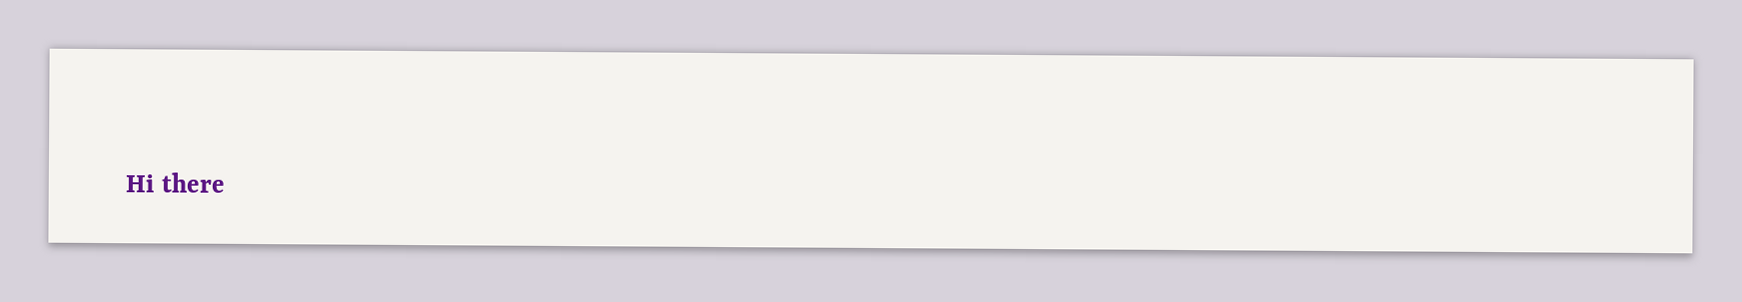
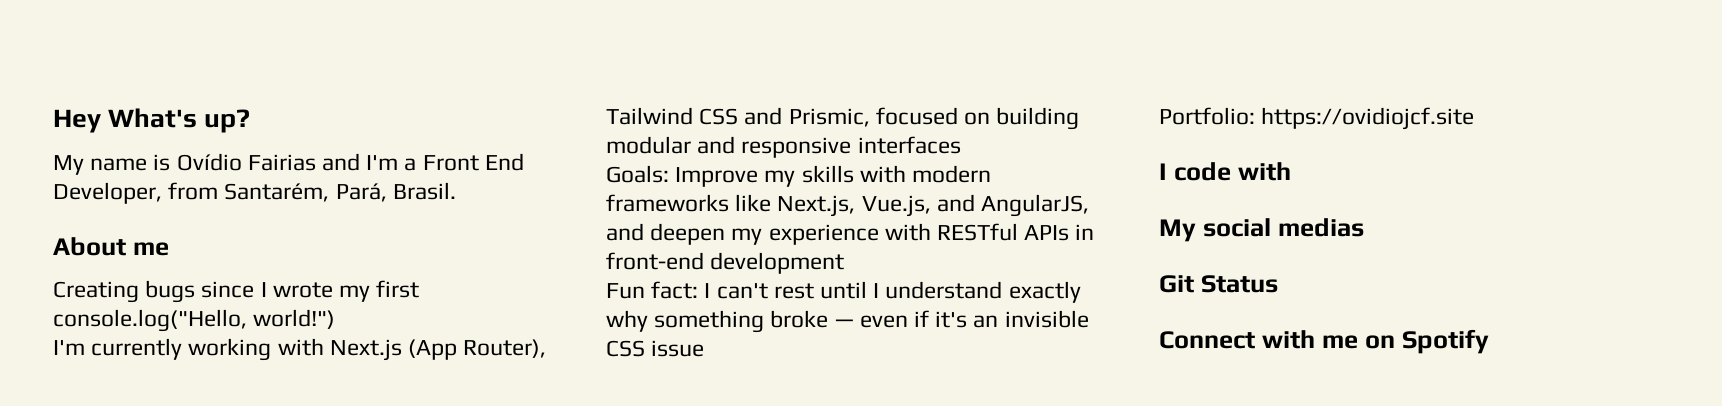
- Hi there
+ Hey What's up?
+ My name is Ovídio Fairias and I'm a Front End Developer, from Santarém, Pará, Brasil.
+ About me
+ Creating bugs since I wrote my first console.log("Hello, world!")
+ I'm currently working with Next.js (App Router), Tailwind CSS and Prismic, focused on building modular and responsive interfaces
+ Goals: Improve my skills with modern frameworks like Next.js, Vue.js, and AngularJS, and deepen my experience with RESTful APIs in front-end development
+ Fun fact: I can't rest until I understand exactly why something broke — even if it's an invisible CSS issue
+ Portfolio: https://ovidiojcf.site
+ I code with
+ My social medias
+ Git Status
+ Connect with me on Spotify

